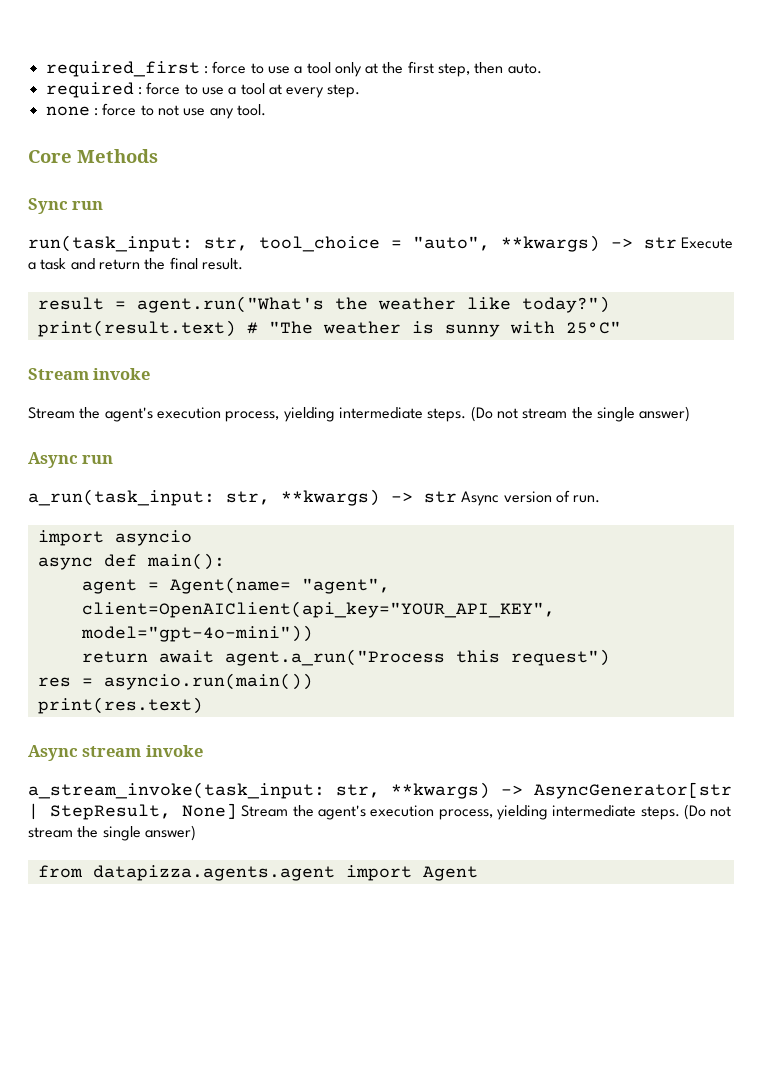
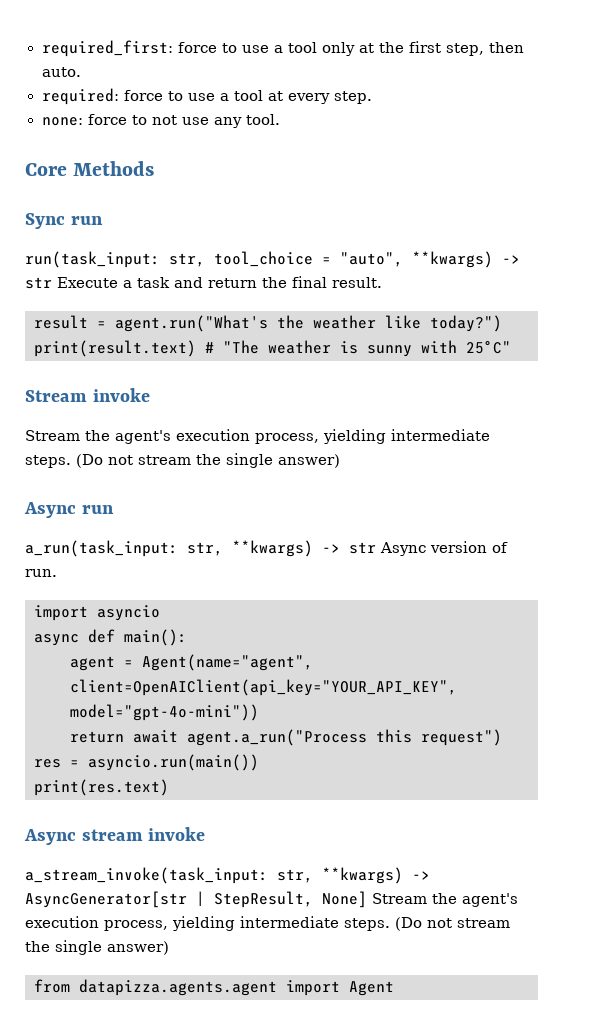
- required_first : force to use a tool only at the first step, then auto.
+ required_first: force to use a tool only at the first step, then auto.
- required : force to use a tool at every step.
+ required: force to use a tool at every step.
- none : force to not use any tool.
+ none: force to not use any tool.
- agent = Agent(name= "agent", client=OpenAIClient(api_key="YOUR_API_KEY", model="gpt-4o-mini"))
+ agent = Agent(name="agent", client=OpenAIClient(api_key="YOUR_API_KEY", model="gpt-4o-mini"))

